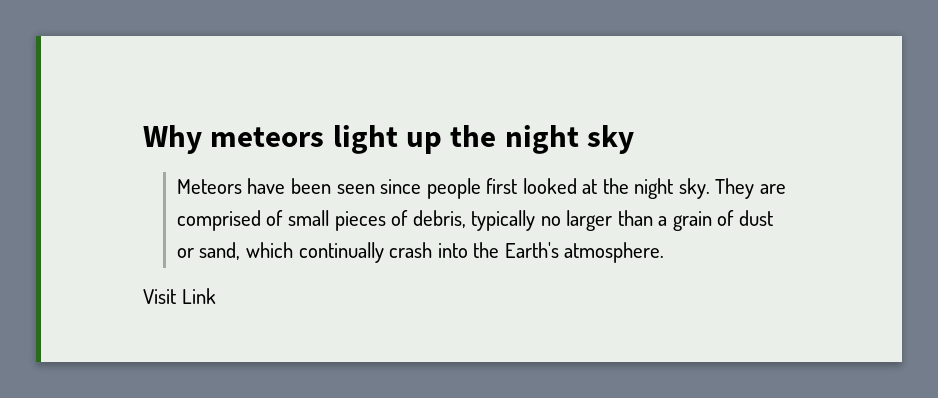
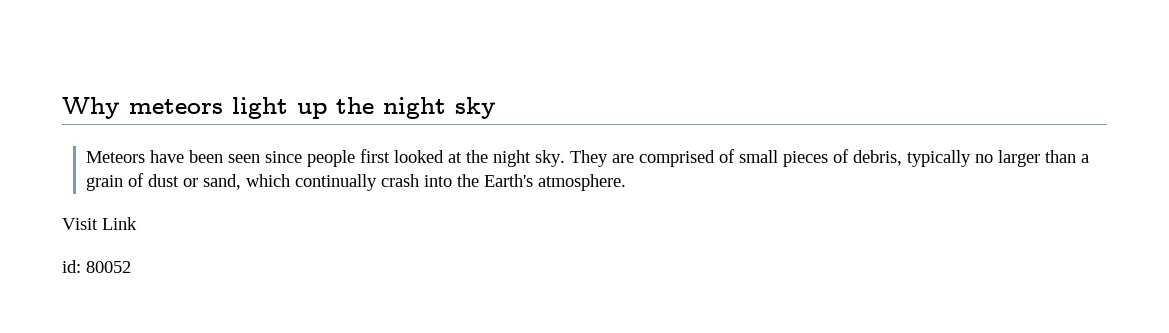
+ id: 80052

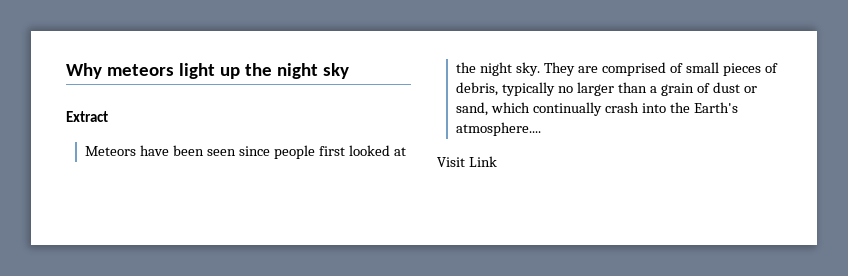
+ Extract
- They are comprised of small pieces of debris, typically no larger than a grain of dust or sand, which continually crash into the Earth's atmosphere.
+ They are comprised of small pieces of debris, typically no larger than a grain of dust or sand, which continually crash into the Earth's atmosphere....
- id: 80052

